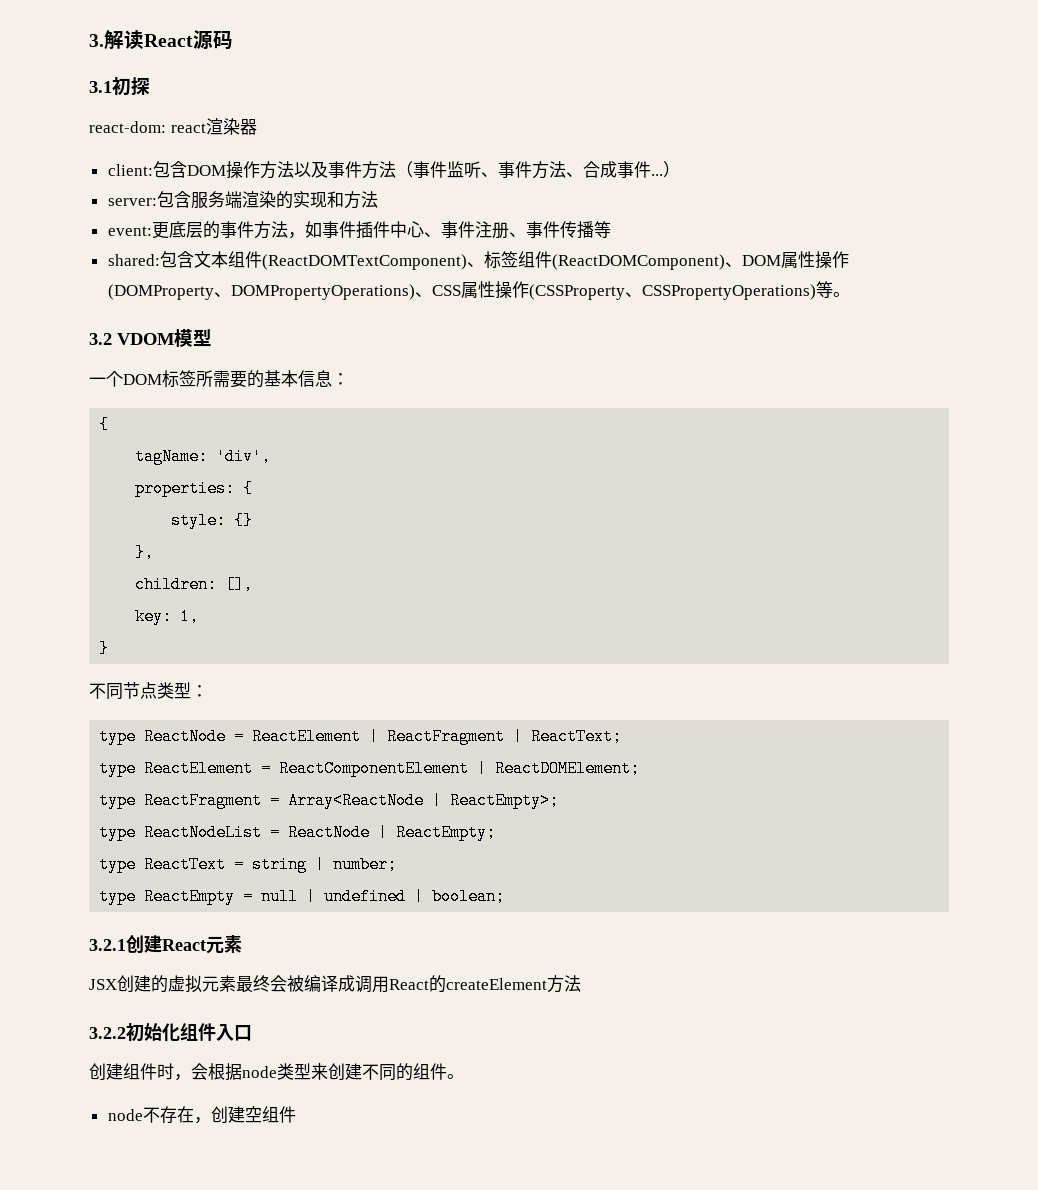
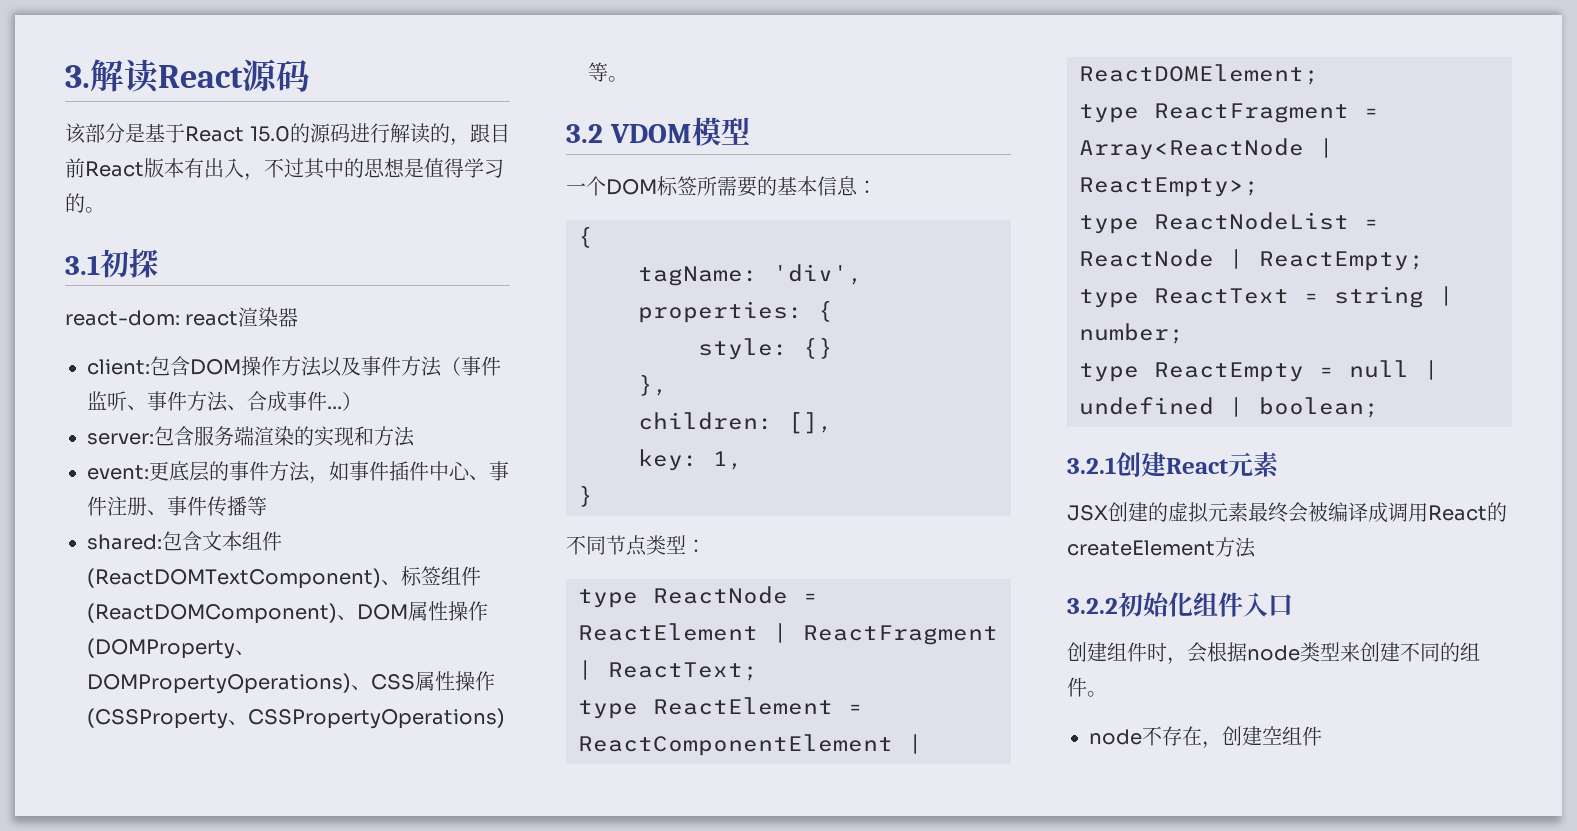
+ 该部分是基于React 15.0的源码进行解读的，跟目前React版本有出入，不过其中的思想是值得学习的。

